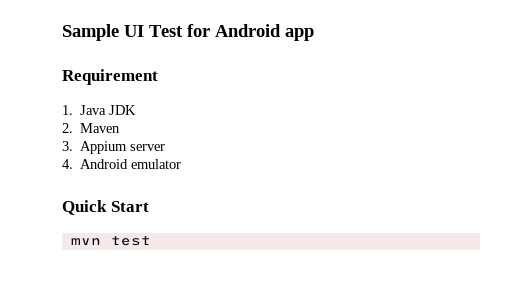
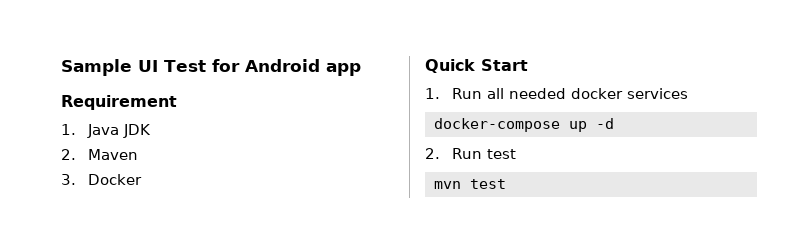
- 3. Appium server
- 4. Android emulator
+ 3. Docker
  Quick Start
+ 1. Run all needed docker services
+ docker-compose up -d
+ 2. Run test

